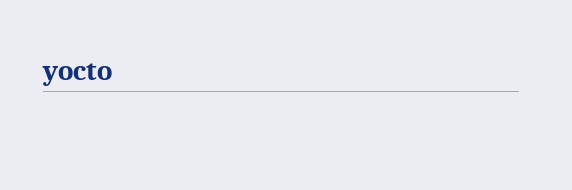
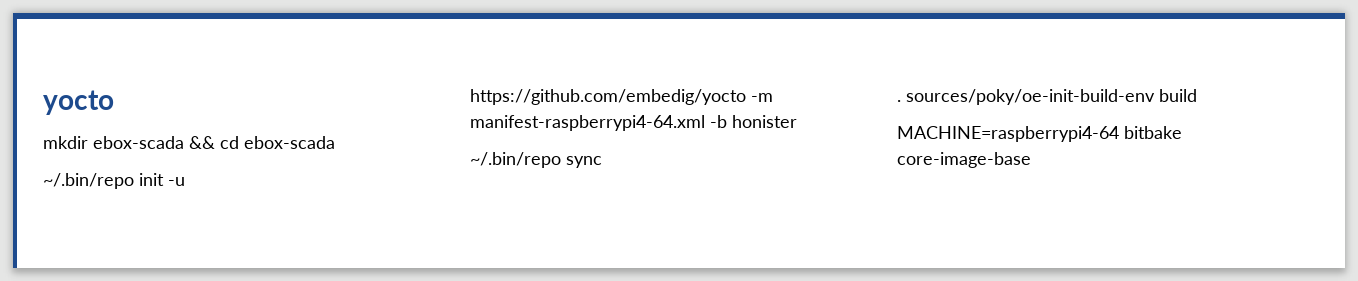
+ mkdir ebox-scada && cd ebox-scada
+ ~/.bin/repo init -u https://github.com/embedig/yocto -m manifest-raspberrypi4-64.xml -b honister
+ ~/.bin/repo sync
+ . sources/poky/oe-init-build-env build
+ MACHINE=raspberrypi4-64 bitbake core-image-base

